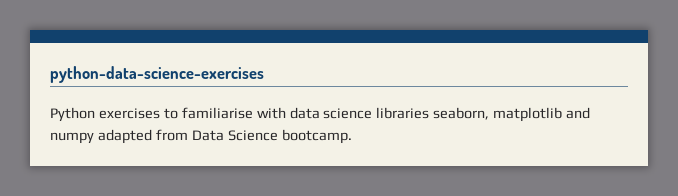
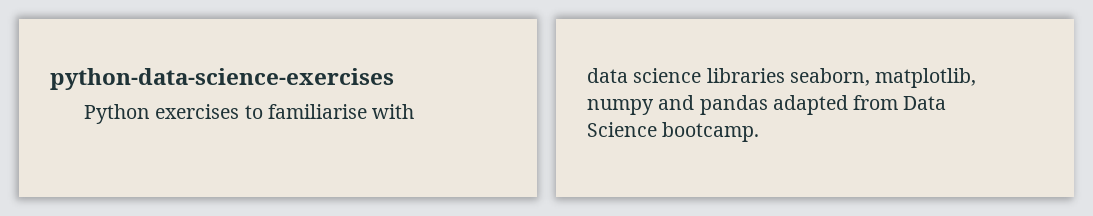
- Python exercises to familiarise with data science libraries seaborn, matplotlib and numpy adapted from Data Science bootcamp.
+ Python exercises to familiarise with data science libraries seaborn, matplotlib, numpy and pandas adapted from Data Science bootcamp.

